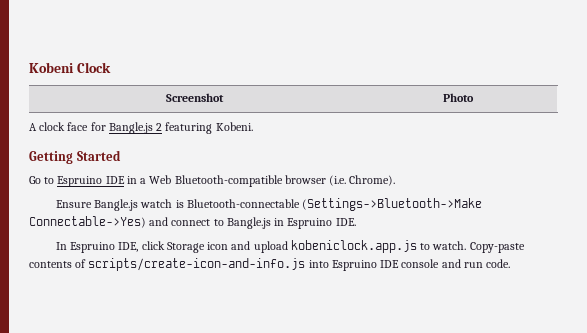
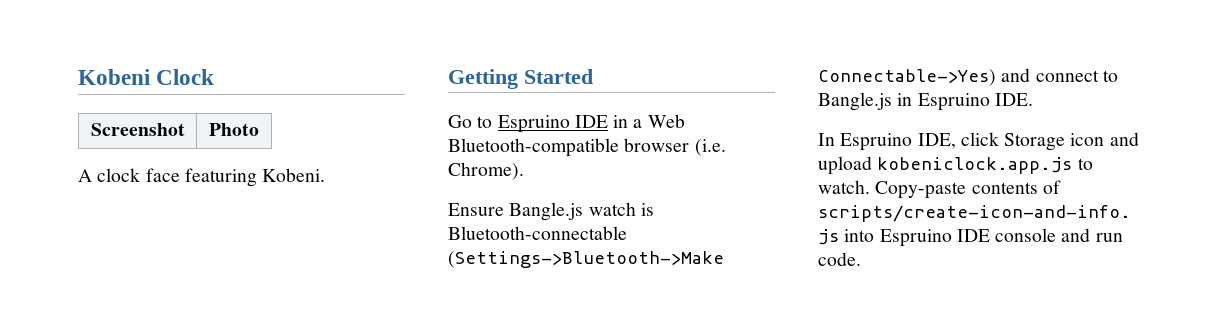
- A clock face for Bangle.js 2 featuring Kobeni.
+ A clock face featuring Kobeni.

